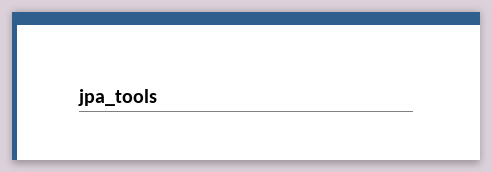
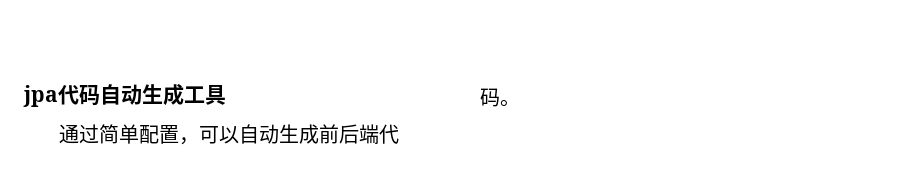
- jpa_tools
+ jpa代码自动生成工具
+ 通过简单配置，可以自动生成前后端代码。

